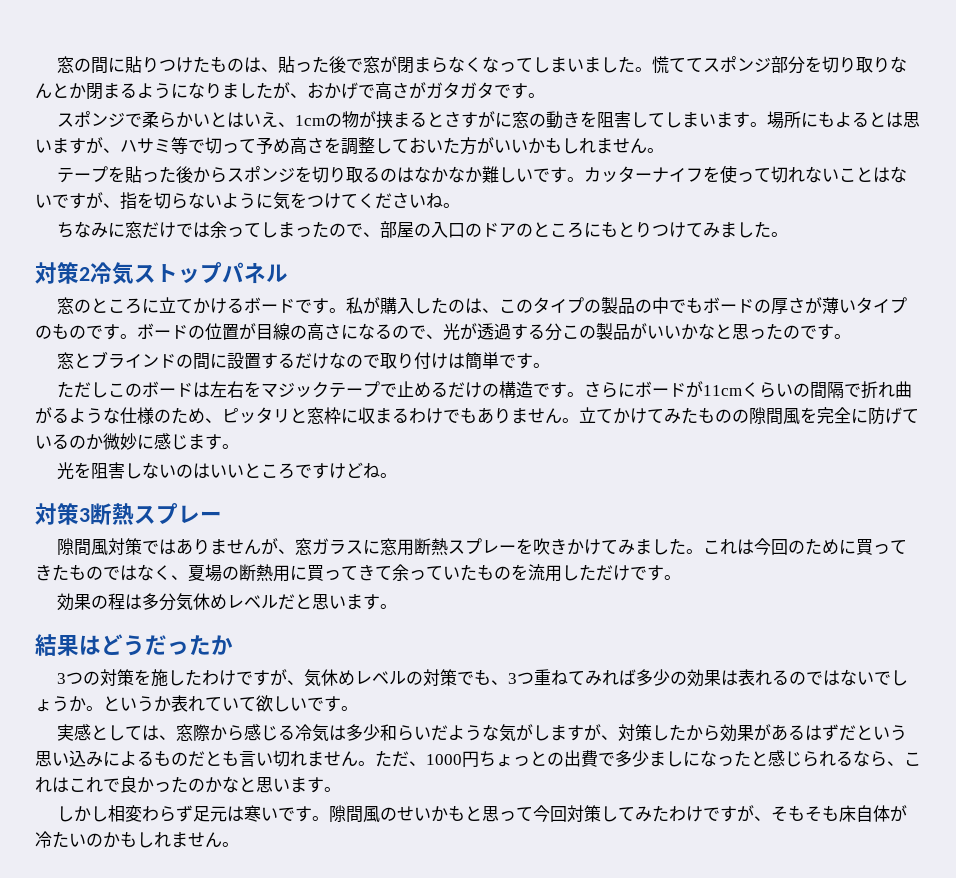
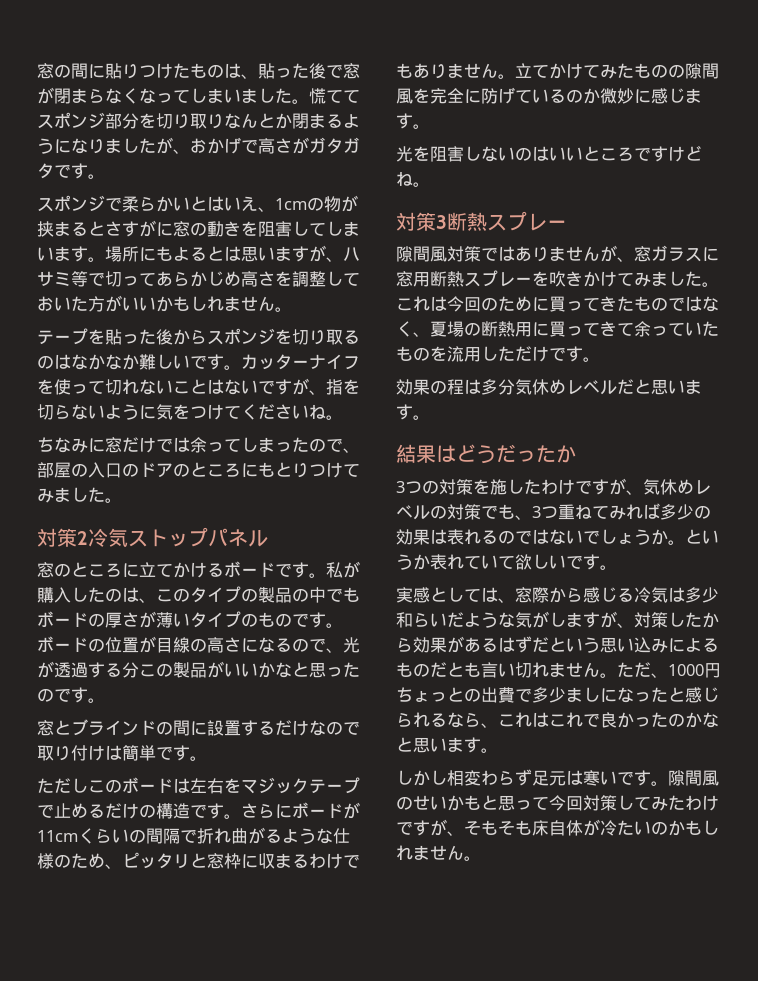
- 場所にもよるとは思いますが、ハサミ等で切って予め高さを調整しておいた方がいいかもしれません。
+ 場所にもよるとは思いますが、ハサミ等で切ってあらかじめ高さを調整しておいた方がいいかもしれません。

